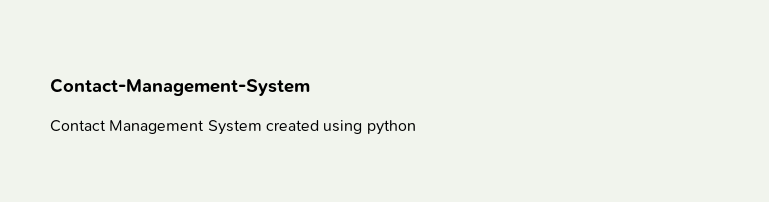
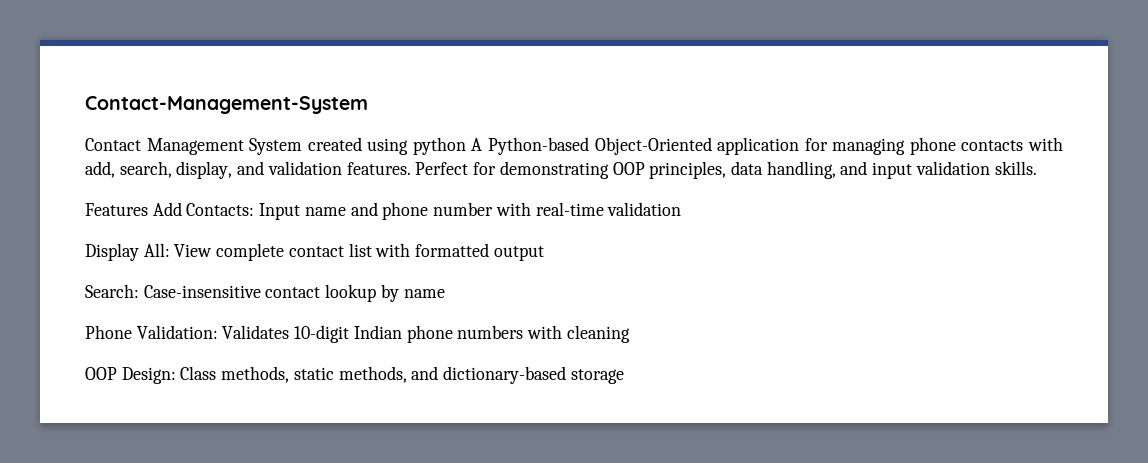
- Contact Management System created using python
+ Contact Management System created using python A Python-based Object-Oriented application for managing phone contacts with add, search, display, and validation features. Perfect for demonstrating OOP principles, data handling, and input validation skills.
+ Features Add Contacts: Input name and phone number with real-time validation
+ Display All: View complete contact list with formatted output
+ Search: Case-insensitive contact lookup by name
+ Phone Validation: Validates 10-digit Indian phone numbers with cleaning
+ OOP Design: Class methods, static methods, and dictionary-based storage

